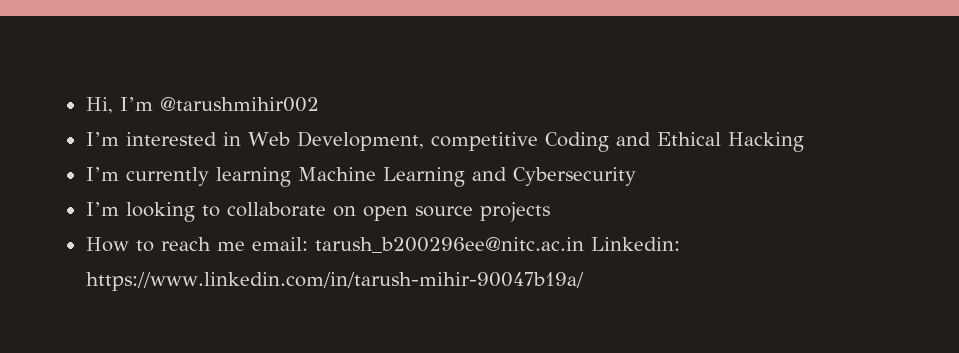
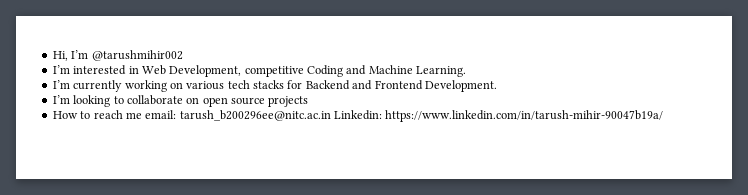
- I’m interested in Web Development, competitive Coding and Ethical Hacking
+ I’m interested in Web Development, competitive Coding and Machine Learning.
- I’m currently learning Machine Learning and Cybersecurity
+ I’m currently working on various tech stacks for Backend and Frontend Development.

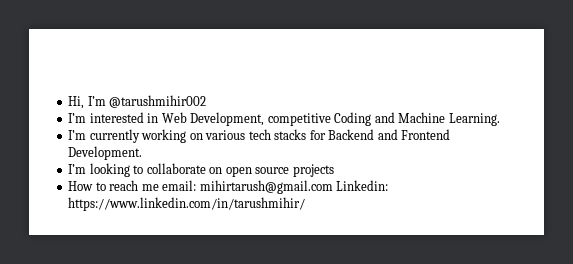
- How to reach me email: tarush_b200296ee@nitc.ac.in Linkedin: https://www.linkedin.com/in/tarush-mihir-90047b19a/
+ How to reach me email: mihirtarush@gmail.com Linkedin: https://www.linkedin.com/in/tarushmihir/

